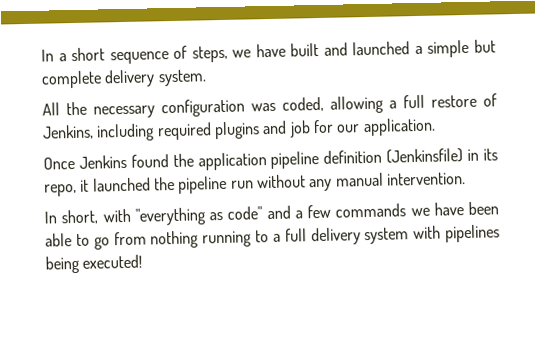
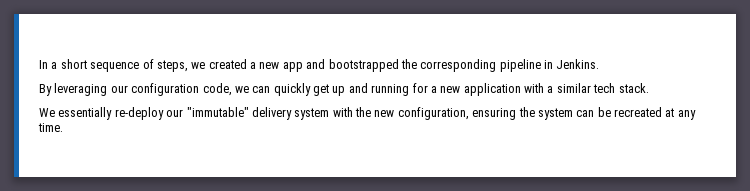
- In a short sequence of steps, we have built and launched a simple but complete delivery system.
- All the necessary configuration was coded, allowing a full restore of Jenkins, including required plugins and job for our application.
- Once Jenkins found the application pipeline definition (Jenkinsfile) in its repo, it launched the pipeline run without any manual intervention.
- In short, with "everything as code" and a few commands we have been able to go from nothing running to a full delivery system with pipelines being executed!
+ In a short sequence of steps, we created a new app and bootstrapped the corresponding pipeline in Jenkins.
+ By leveraging our configuration code, we can quickly get up and running for a new application with a similar tech stack.
+ We essentially re-deploy our "immutable" delivery system with the new configuration, ensuring the system can be recreated at any time.

